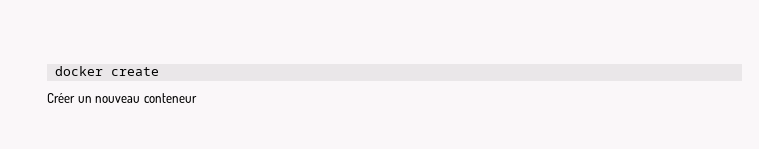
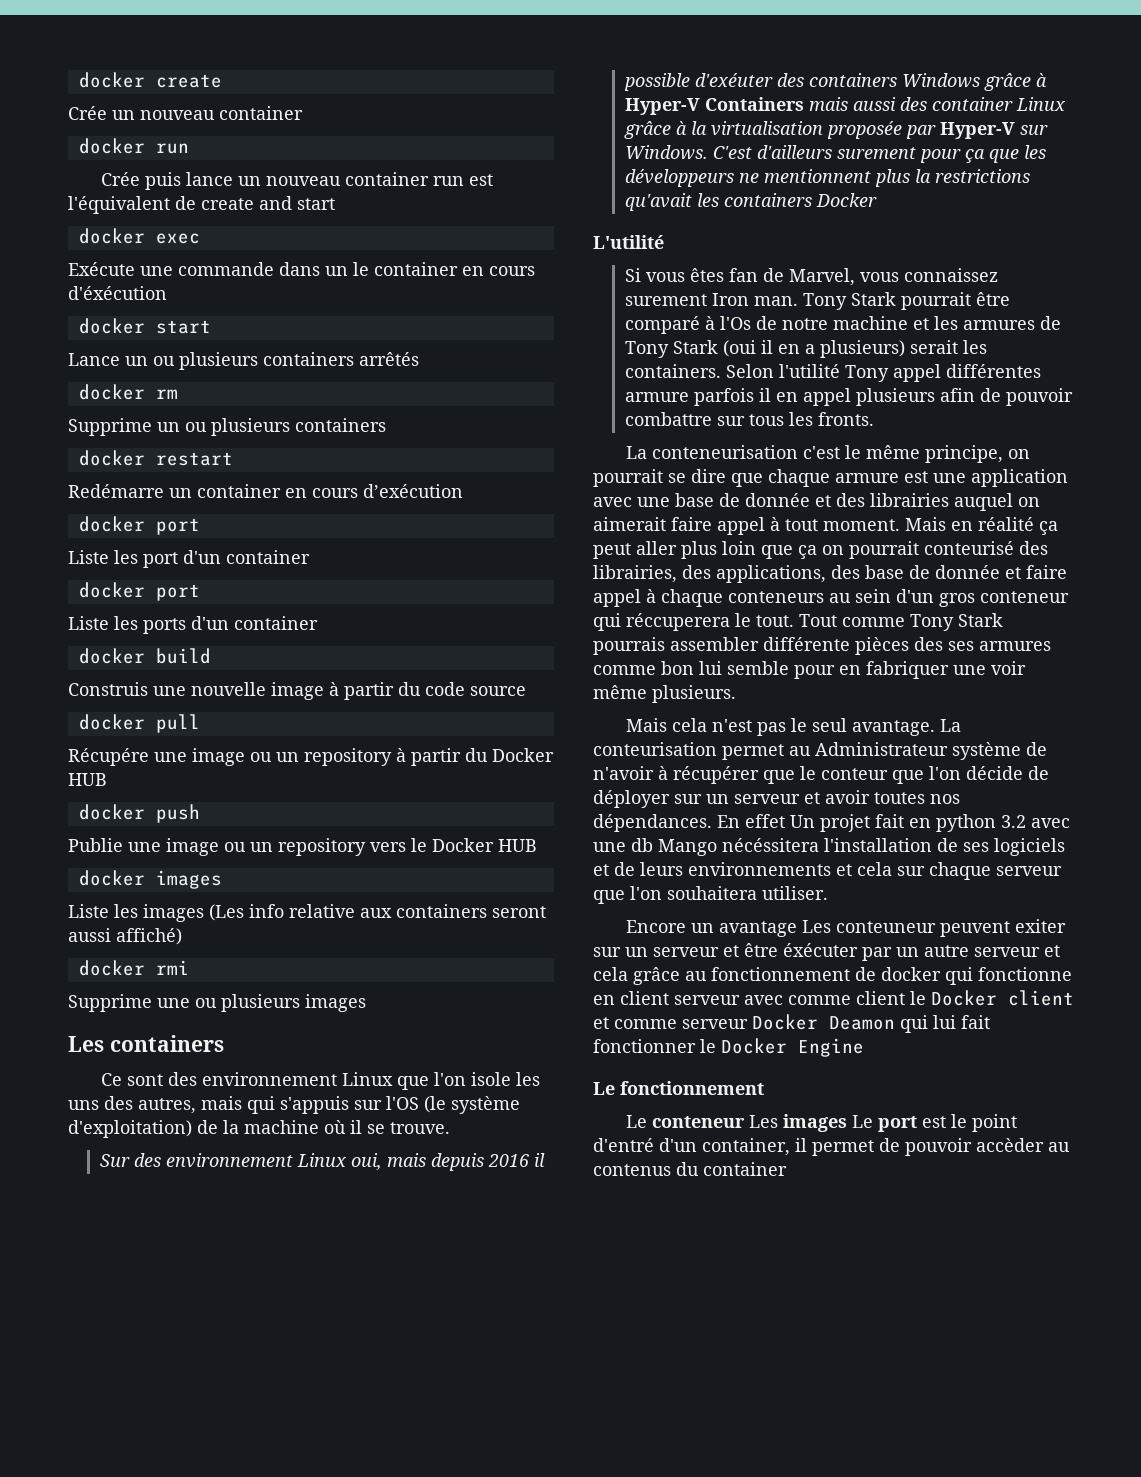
- Créer un nouveau conteneur
+ Crée un nouveau container
+ docker run
+ Crée puis lance un nouveau container run est l'équivalent de create and start
+ docker exec
+ Exécute une commande dans un le container en cours d'éxécution
+ docker start
+ Lance un ou plusieurs containers arrêtés
+ docker rm
+ Supprime un ou plusieurs containers
+ docker restart
+ Redémarre un container en cours d’exécution
+ docker port
+ Liste les port d'un container
+ docker port
+ Liste les ports d'un container
+ docker build
+ Construis une nouvelle image à partir du code source
+ docker pull
+ Récupére une image ou un repository à partir du Docker HUB
+ docker push
+ Publie une image ou un repository vers le Docker HUB
+ docker images
+ Liste les images (Les info relative aux containers seront aussi affiché)
+ docker rmi
+ Supprime une ou plusieurs images
+ Les containers
+ Ce sont des environnement Linux que l'on isole les uns des autres, mais qui s'appuis sur l'OS (le système d'exploitation) de la machine où il se trouve.
+ Sur des environnement Linux oui, mais depuis 2016 il possible d'exéuter des containers Windows grâce à Hyper-V Containers mais aussi des container Linux grâce à la virtualisation proposée par Hyper-V sur Windows. C'est d'ailleurs surement pour ça que les développeurs ne mentionnent plus la restrictions qu'avait les containers Docker
+ L'utilité
+ Si vous êtes fan de Marvel, vous connaissez surement Iron man. Tony Stark pourrait être comparé à l'Os de notre machine et les armures de Tony Stark (oui il en a plusieurs) serait les containers. Selon l'utilité Tony appel différentes armure parfois il en appel plusieurs afin de pouvoir combattre sur tous les fronts.
+ La conteneurisation c'est le même principe, on pourrait se dire que chaque armure est une application avec une base de donnée et des librairies auquel on aimerait faire appel à tout moment. Mais en réalité ça peut aller plus loin que ça on pourrait conteurisé des librairies, des applications, des base de donnée et faire appel à chaque conteneurs au sein d'un gros conteneur qui réccuperera le tout. Tout comme Tony Stark pourrais assembler différente pièces des ses armures comme bon lui semble pour en fabriquer une voir même plusieurs.
+ Mais cela n'est pas le seul avantage. La conteurisation permet au Administrateur système de n'avoir à récupérer que le conteur que l'on décide de déployer sur un serveur et avoir toutes nos dépendances. En effet Un projet fait en python 3.2 avec une db Mango nécéssitera l'installation de ses logiciels et de leurs environnements et cela sur chaque serveur que l'on souhaitera utiliser.
+ Encore un avantage Les conteuneur peuvent exiter sur un serveur et être éxécuter par un autre serveur et cela grâce au fonctionnement de docker qui fonctionne en client serveur avec comme client le Docker client et comme serveur Docker Deamon qui lui fait fonctionner le Docker Engine
+ Le fonctionnement
+ Le conteneur Les images Le port est le point d'entré d'un container, il permet de pouvoir accèder au contenus du container

